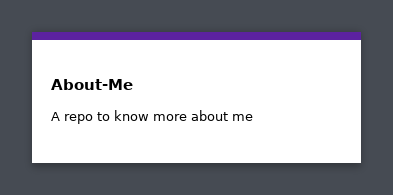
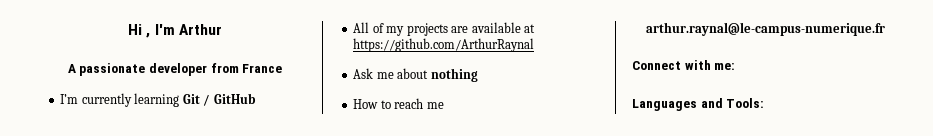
- About-Me
- A repo to know more about me
+ Hi , I'm Arthur
+ A passionate developer from France
+ I’m currently learning Git / GitHub
+ All of my projects are available at https://github.com/ArthurRaynal
+ Ask me about nothing
+ How to reach me arthur.raynal@le-campus-numerique.fr
+ Connect with me:
+ Languages and Tools:

